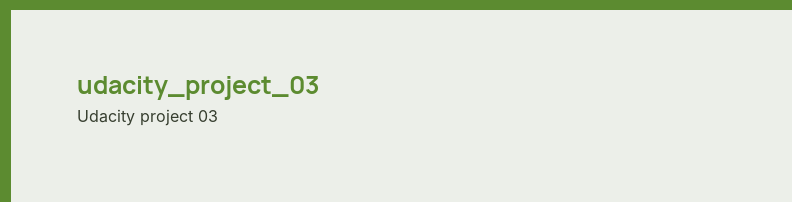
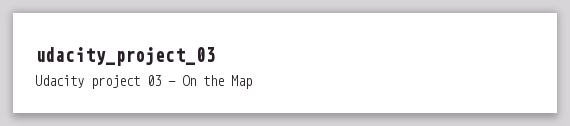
- Udacity project 03
+ Udacity project 03 - On the Map

